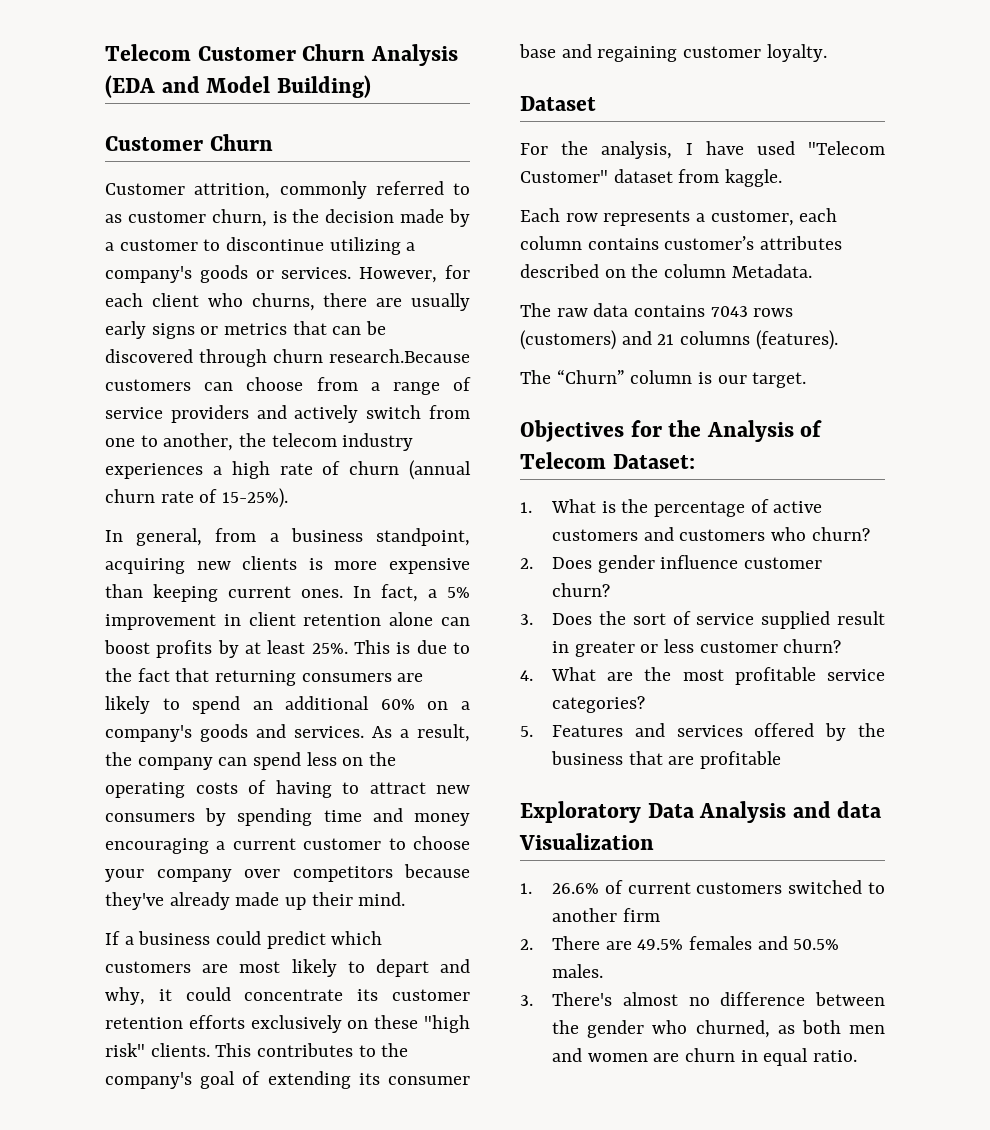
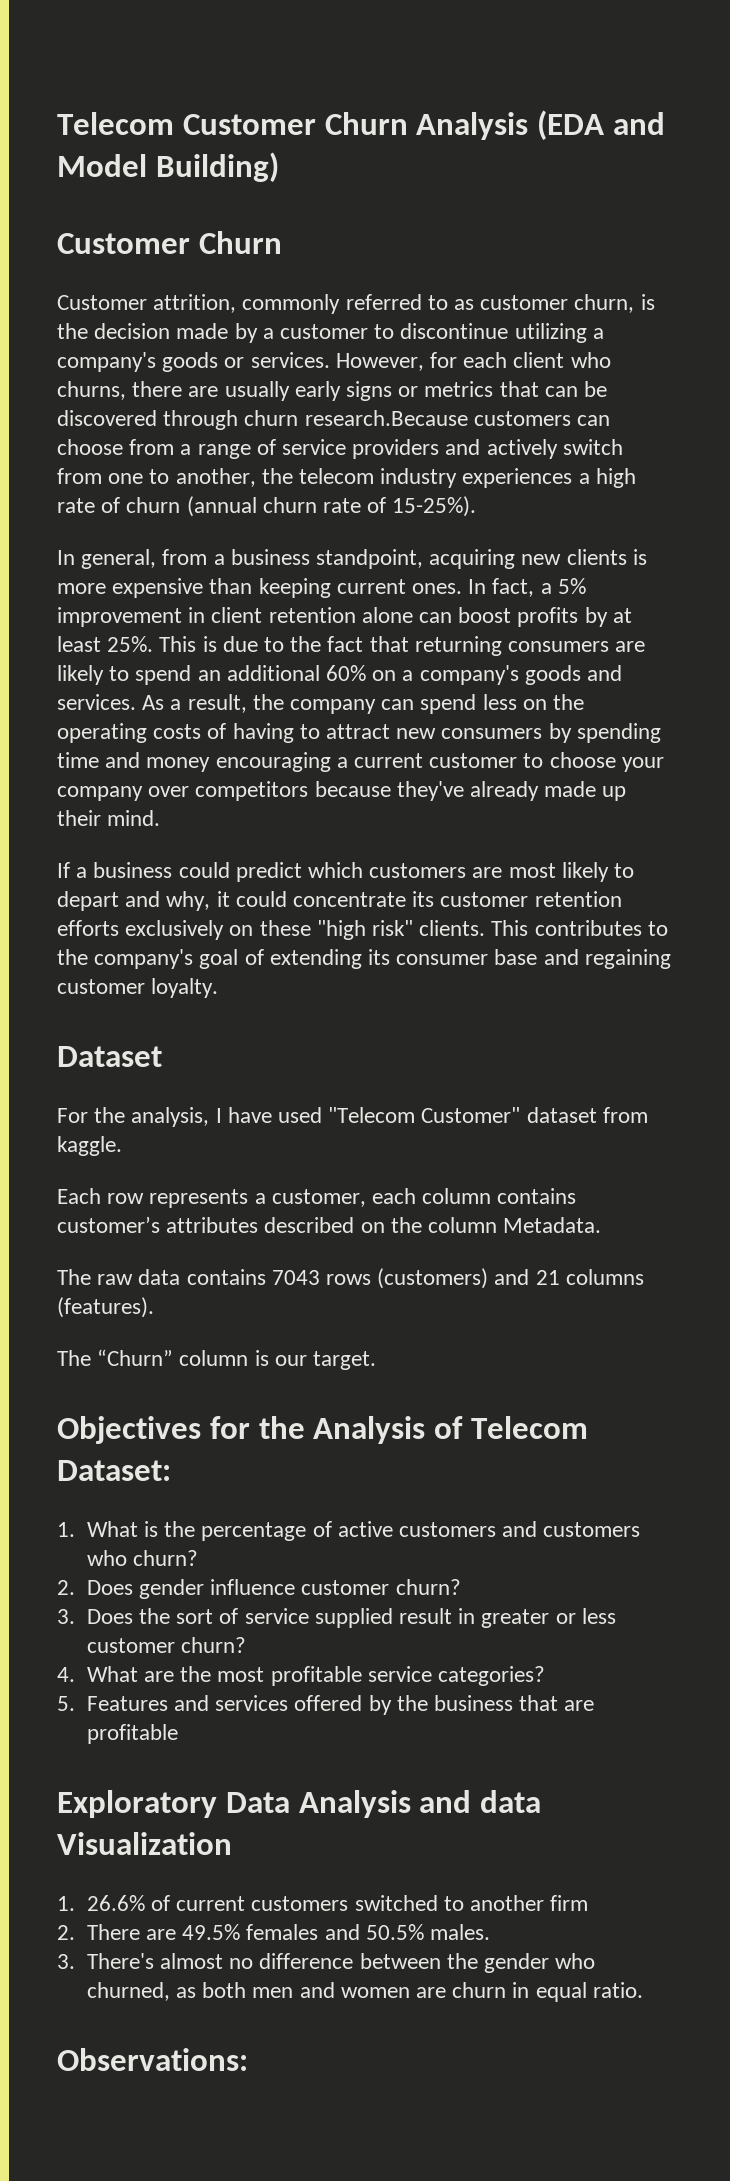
+ Observations:

